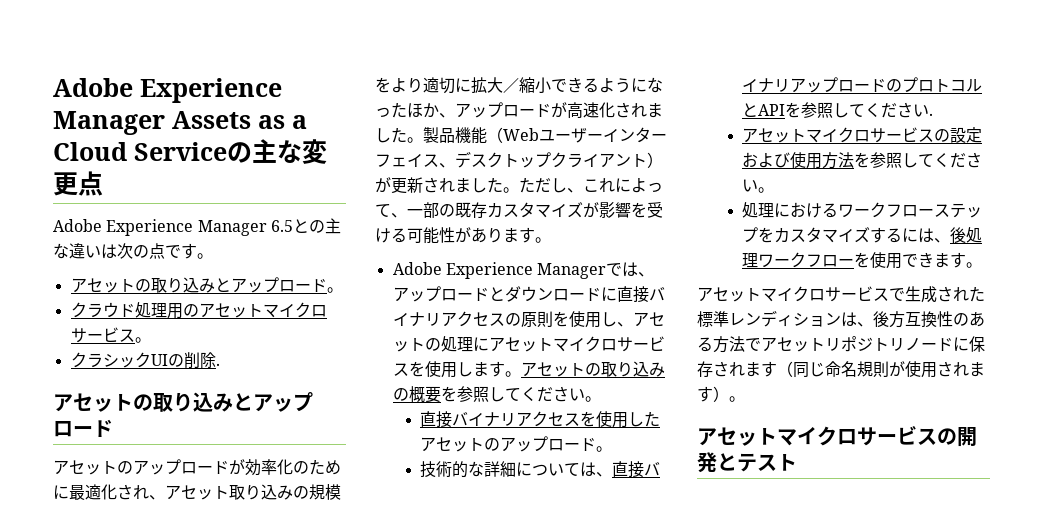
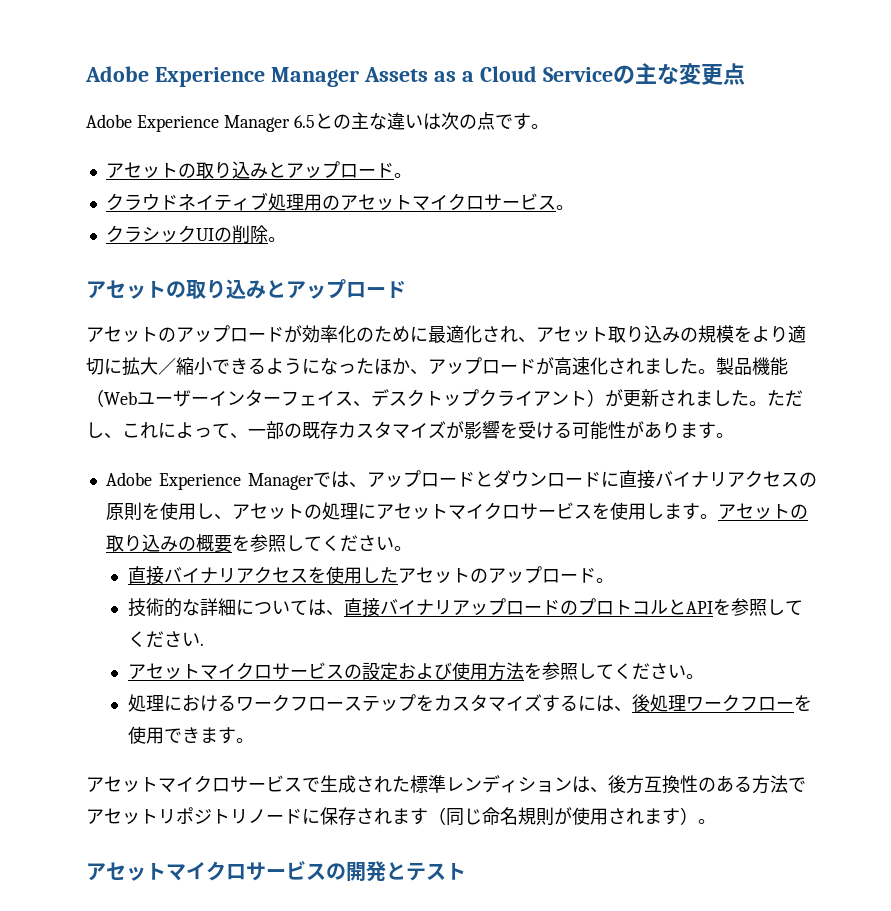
- クラウド処理用のアセットマイクロサービス。
+ クラウドネイティブ処理用のアセットマイクロサービス。
- クラシックUIの削除.
+ クラシックUIの削除。

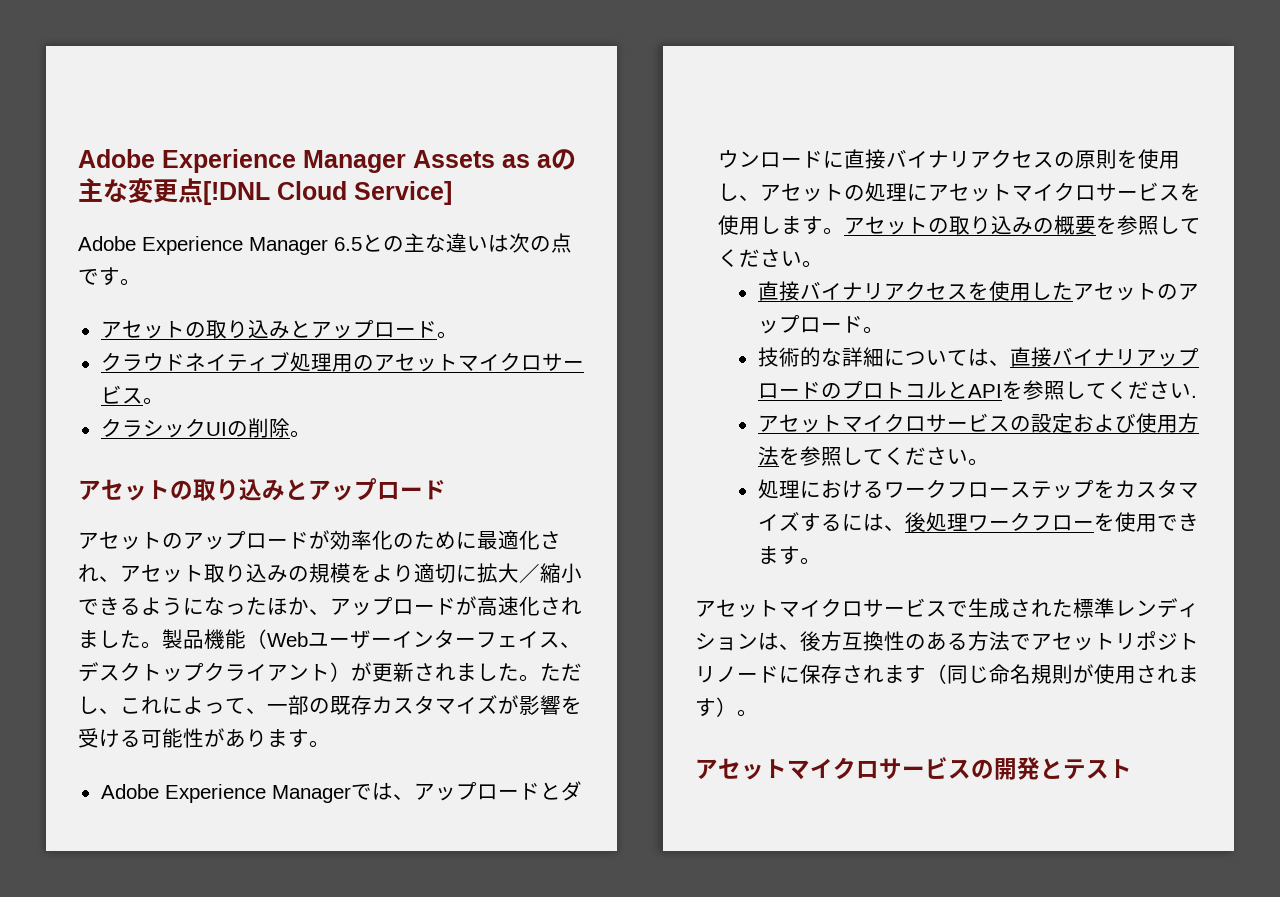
- Adobe Experience Manager Assets as a Cloud Serviceの主な変更点
+ Adobe Experience Manager Assets as aの主な変更点[!DNL Cloud Service]

